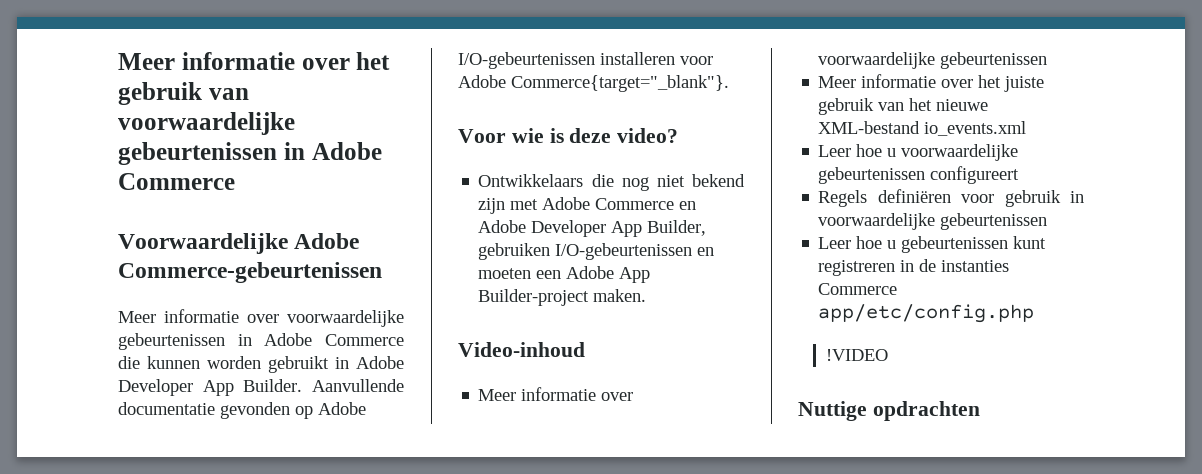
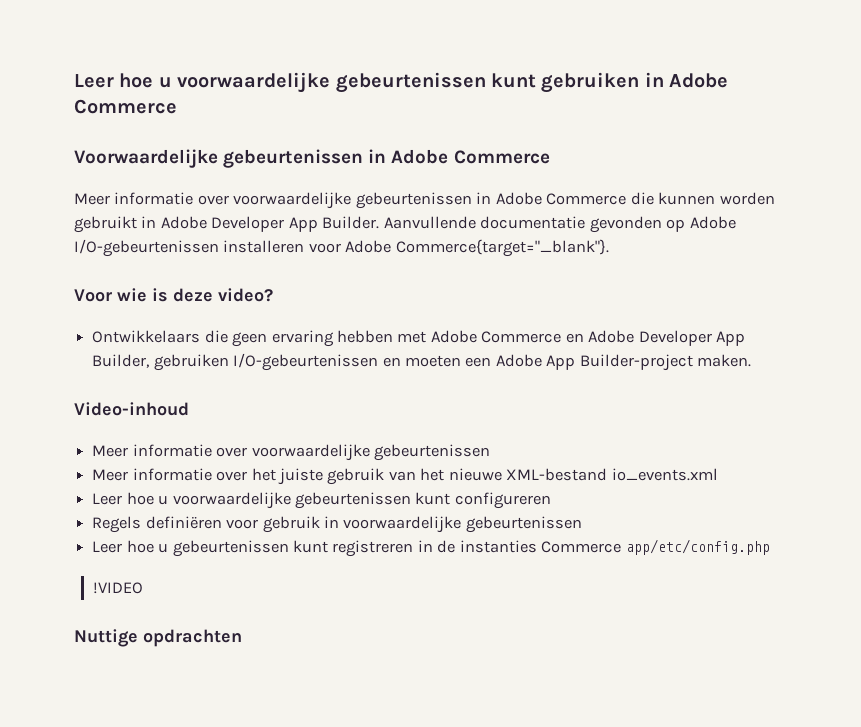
- Meer informatie over het gebruik van voorwaardelijke gebeurtenissen in Adobe Commerce
+ Leer hoe u voorwaardelijke gebeurtenissen kunt gebruiken in Adobe Commerce
- Voorwaardelijke Adobe Commerce-gebeurtenissen
+ Voorwaardelijke gebeurtenissen in Adobe Commerce
- Ontwikkelaars die nog niet bekend zijn met Adobe Commerce en Adobe Developer App Builder, gebruiken I/O-gebeurtenissen en moeten een Adobe App Builder-project maken.
+ Ontwikkelaars die geen ervaring hebben met Adobe Commerce en Adobe Developer App Builder, gebruiken I/O-gebeurtenissen en moeten een Adobe App Builder-project maken.
- Leer hoe u voorwaardelijke gebeurtenissen configureert
+ Leer hoe u voorwaardelijke gebeurtenissen kunt configureren

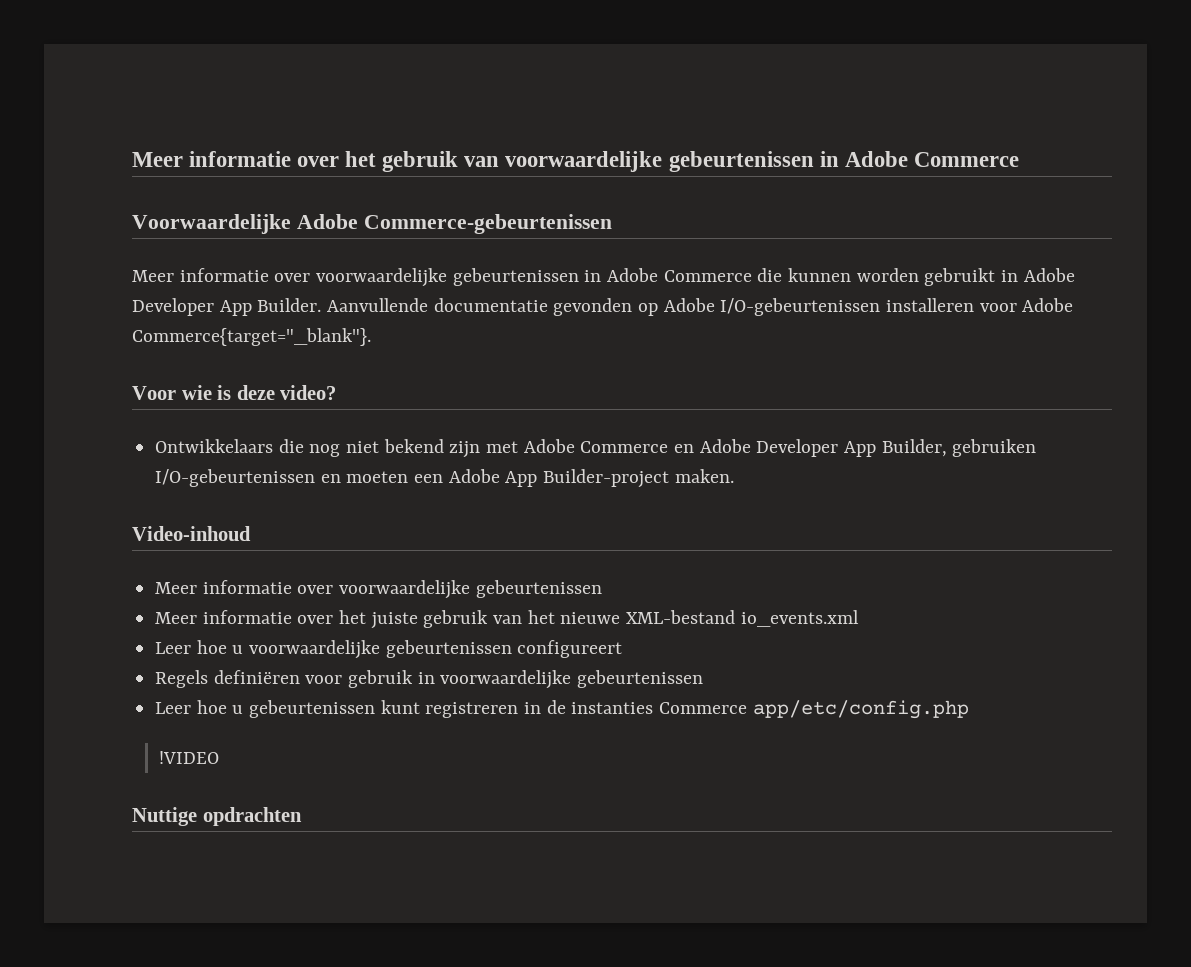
- Leer hoe u voorwaardelijke gebeurtenissen kunt gebruiken in Adobe Commerce
+ Meer informatie over het gebruik van voorwaardelijke gebeurtenissen in Adobe Commerce
- Voorwaardelijke gebeurtenissen in Adobe Commerce
+ Voorwaardelijke Adobe Commerce-gebeurtenissen
- Ontwikkelaars die geen ervaring hebben met Adobe Commerce en Adobe Developer App Builder, gebruiken I/O-gebeurtenissen en moeten een Adobe App Builder-project maken.
+ Ontwikkelaars die nog niet bekend zijn met Adobe Commerce en Adobe Developer App Builder, gebruiken I/O-gebeurtenissen en moeten een Adobe App Builder-project maken.
- Leer hoe u voorwaardelijke gebeurtenissen kunt configureren
+ Leer hoe u voorwaardelijke gebeurtenissen configureert

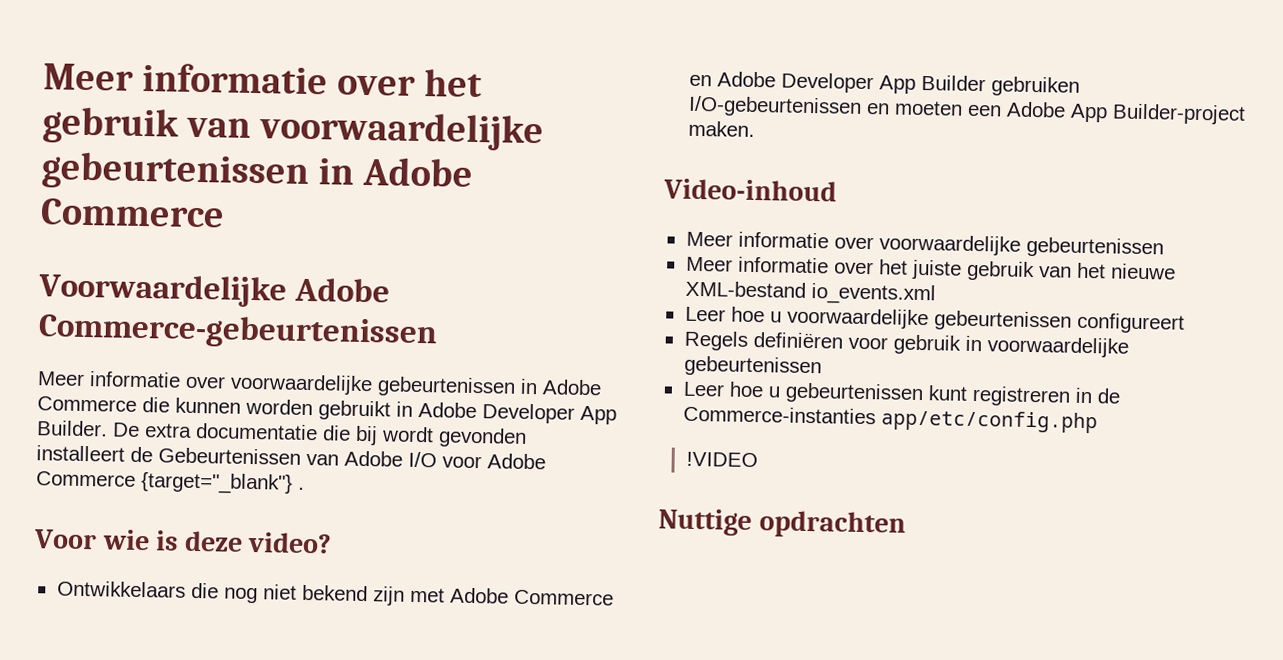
- Aanvullende documentatie gevonden op Adobe I/O-gebeurtenissen installeren voor Adobe Commerce{target="_blank"}.
+ De extra documentatie die bij wordt gevonden installeert de Gebeurtenissen van Adobe I/O voor Adobe Commerce {target="_blank"} .
- Ontwikkelaars die nog niet bekend zijn met Adobe Commerce en Adobe Developer App Builder, gebruiken I/O-gebeurtenissen en moeten een Adobe App Builder-project maken.
+ Ontwikkelaars die nog niet bekend zijn met Adobe Commerce en Adobe Developer App Builder gebruiken I/O-gebeurtenissen en moeten een Adobe App Builder-project maken.
- Leer hoe u gebeurtenissen kunt registreren in de instanties Commerce app/etc/config.php
+ Leer hoe u gebeurtenissen kunt registreren in de Commerce-instanties app/etc/config.php

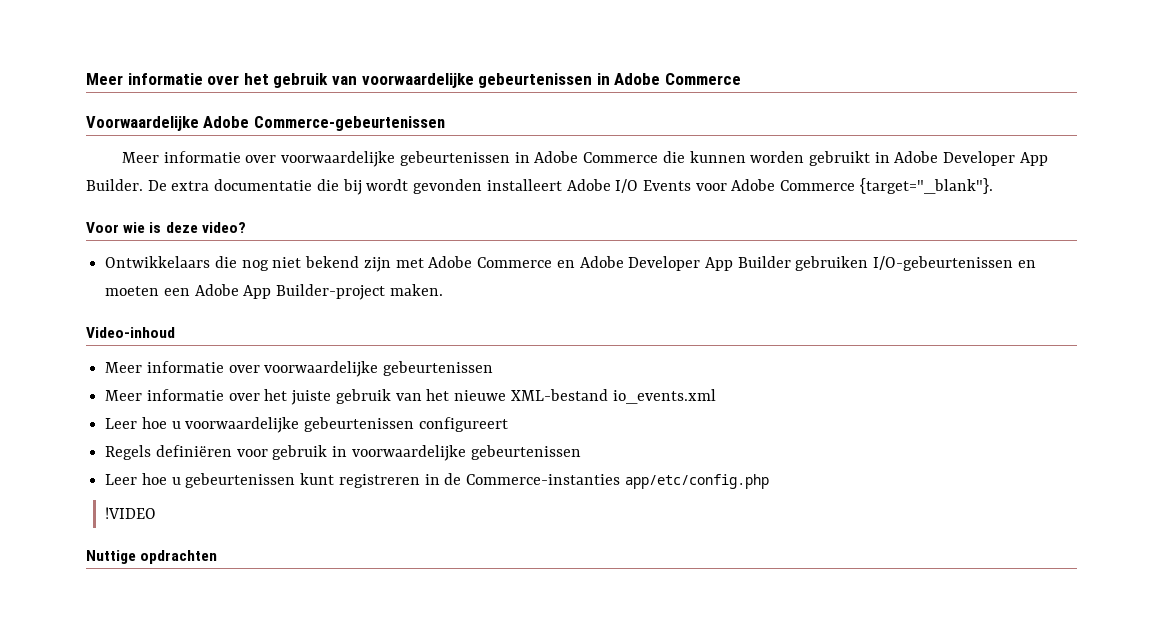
- De extra documentatie die bij wordt gevonden installeert de Gebeurtenissen van Adobe I/O voor Adobe Commerce {target="_blank"} .
+ De extra documentatie die bij wordt gevonden installeert Adobe I/O Events voor Adobe Commerce {target="_blank"}.

